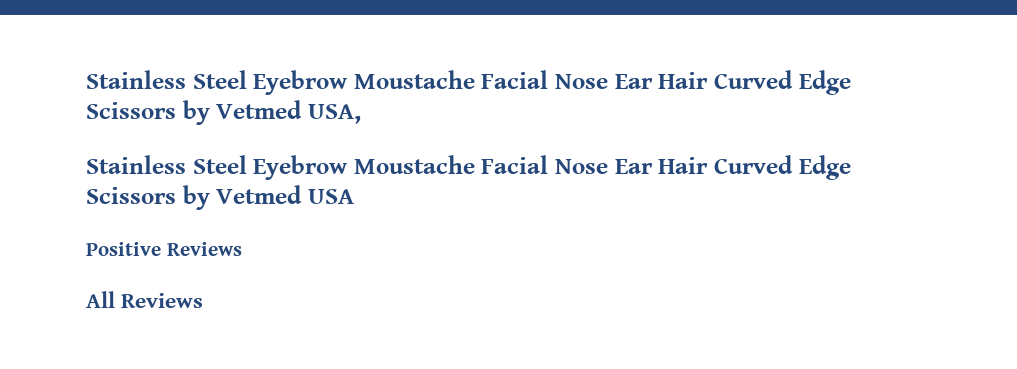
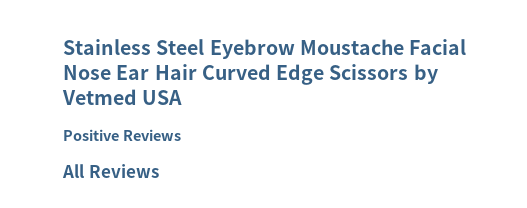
- Stainless Steel Eyebrow Moustache Facial Nose Ear Hair Curved Edge Scissors by Vetmed USA,

